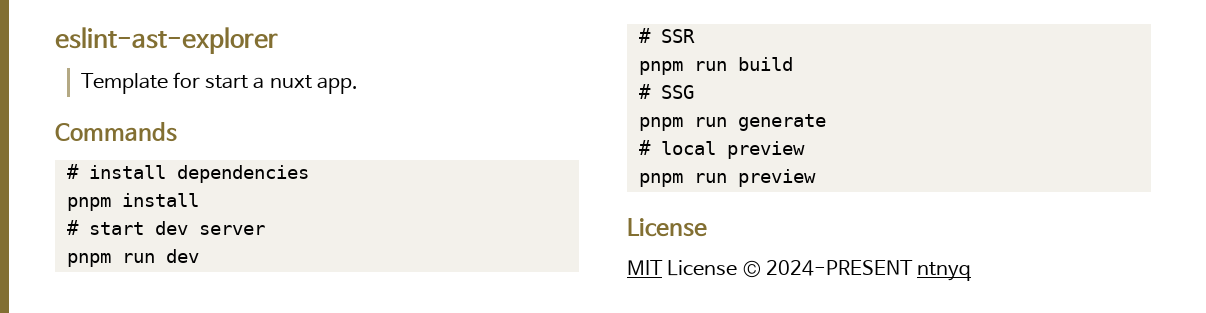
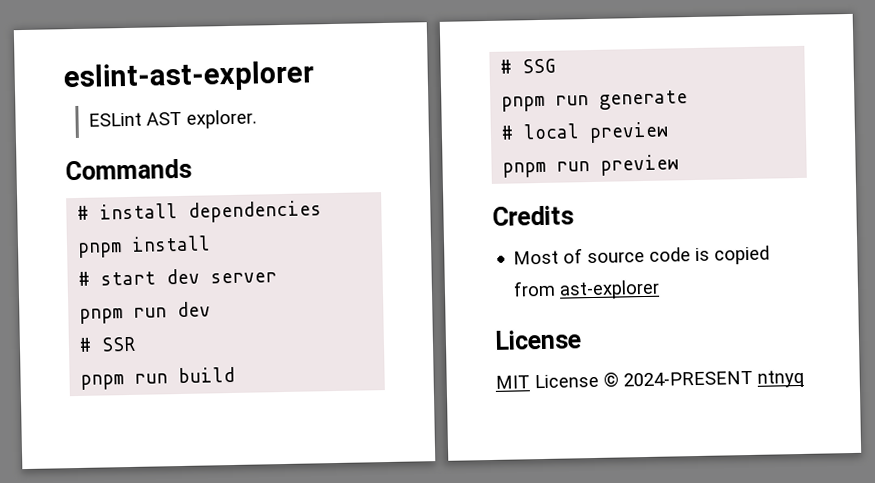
- Template for start a nuxt app.
+ ESLint AST explorer.
+ Credits
+ Most of source code is copied from ast-explorer

